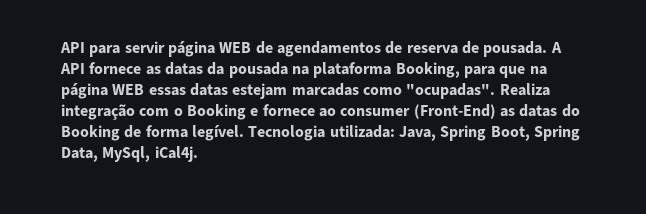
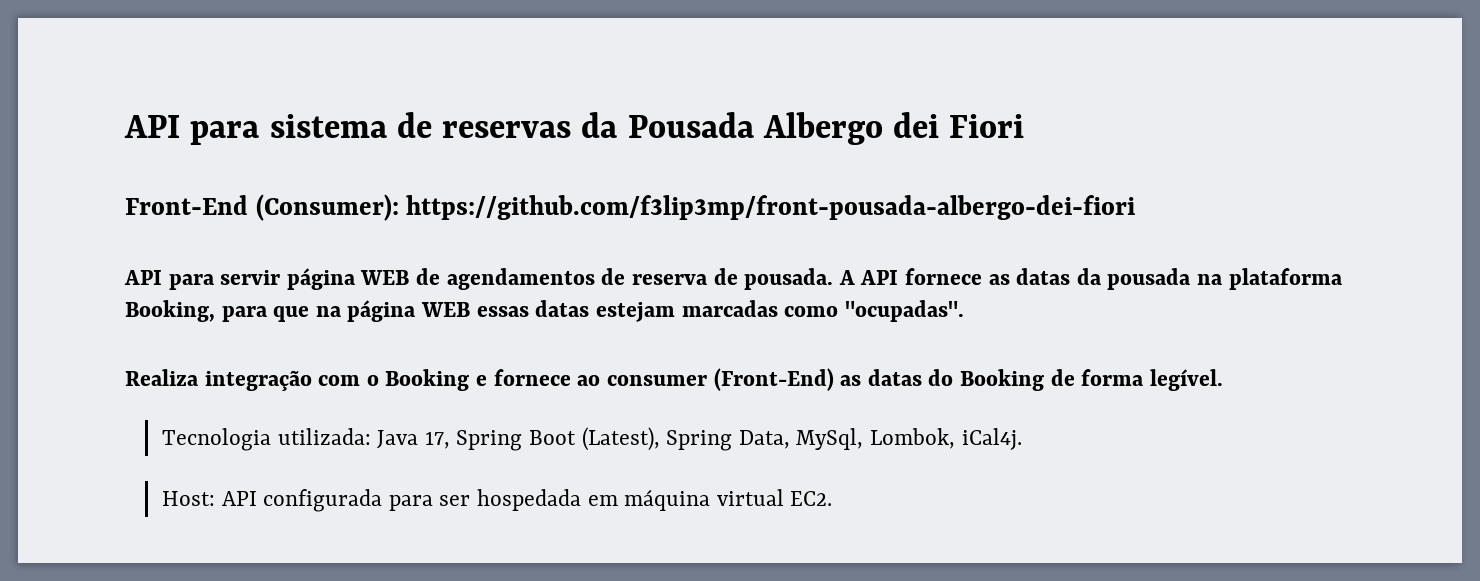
+ API para sistema de reservas da Pousada Albergo dei Fiori
+ Front-End (Consumer): https://github.com/f3lip3mp/front-pousada-albergo-dei-fiori
- A API fornece as datas da pousada na plataforma Booking, para que na página WEB essas datas estejam marcadas como "ocupadas". Realiza integração com o Booking e fornece ao consumer (Front-End) as datas do Booking de forma legível. Tecnologia utilizada: Java, Spring Boot, Spring Data, MySql, iCal4j.
+ A API fornece as datas da pousada na plataforma Booking, para que na página WEB essas datas estejam marcadas como "ocupadas".
+ Realiza integração com o Booking e fornece ao consumer (Front-End) as datas do Booking de forma legível.
+ Tecnologia utilizada: Java 17, Spring Boot (Latest), Spring Data, MySql, Lombok, iCal4j.
+ Host: API configurada para ser hospedada em máquina virtual EC2.

